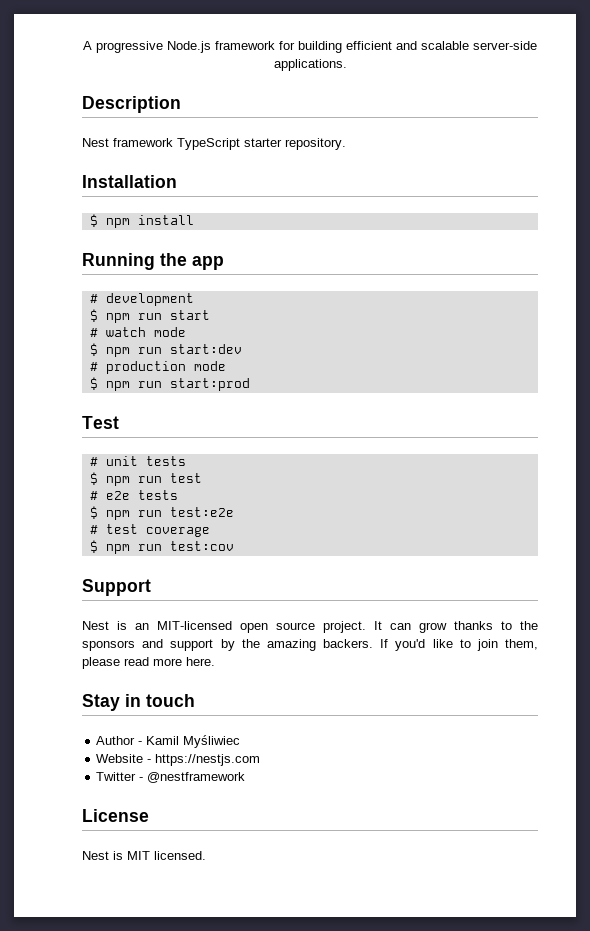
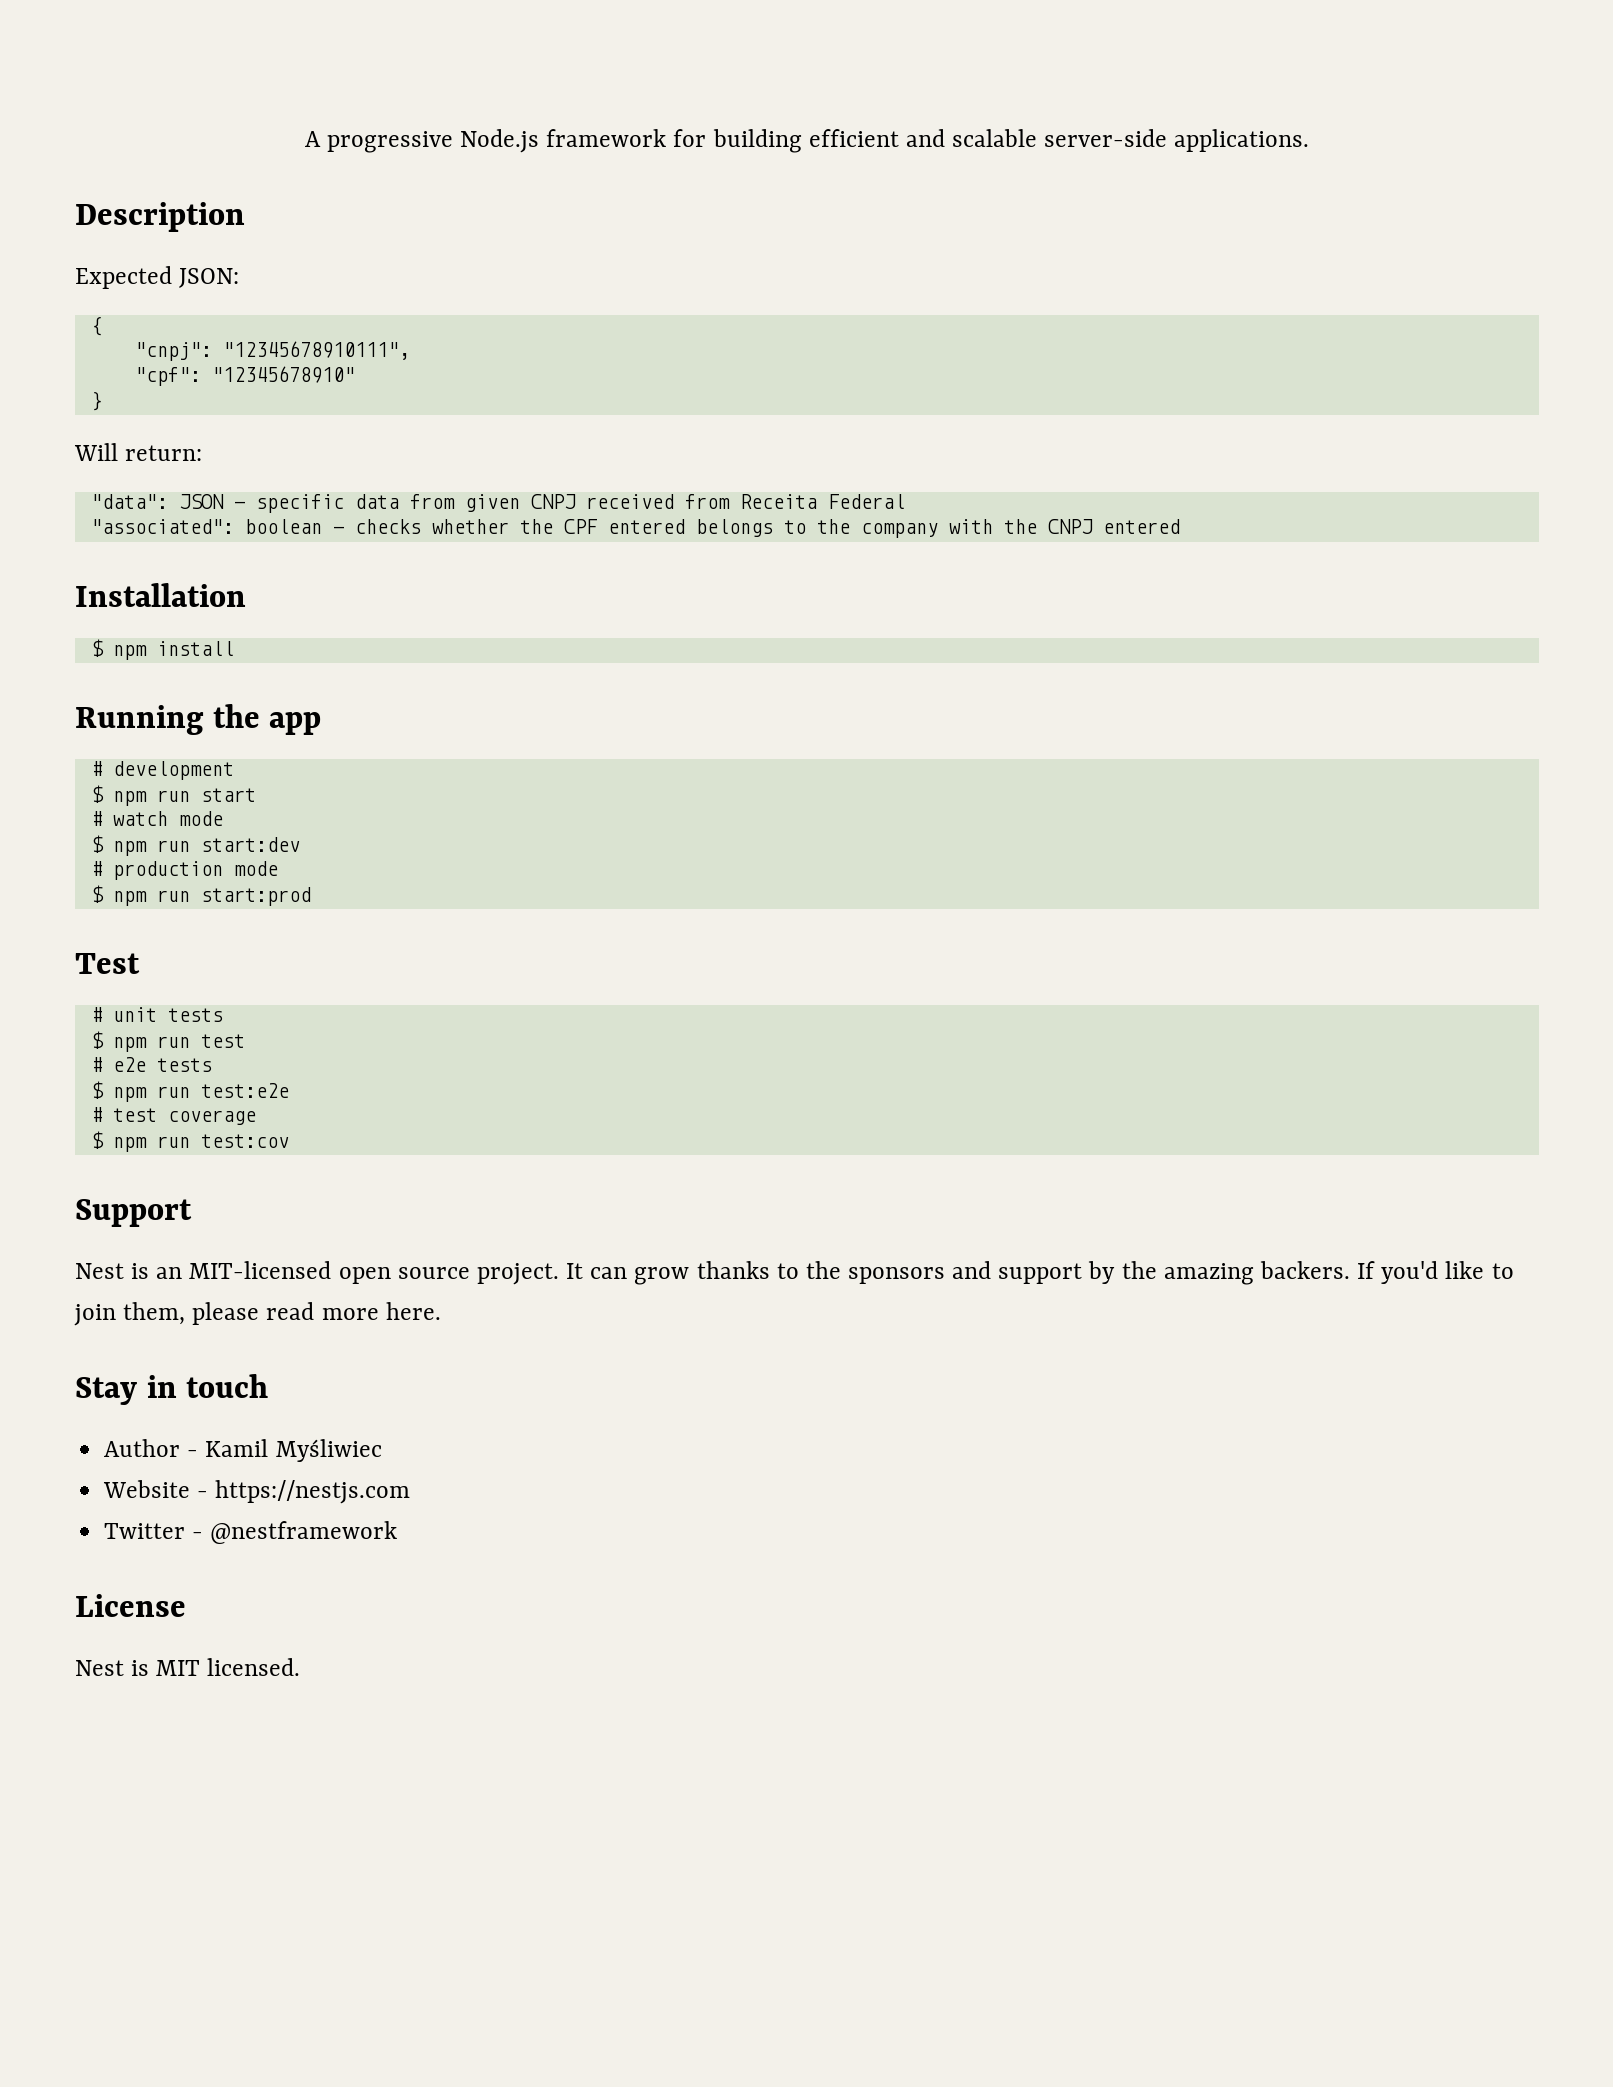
- Nest framework TypeScript starter repository.
+ Expected JSON:
+ {
+ "cnpj": "12345678910111",
+ "cpf": "12345678910"
+ }
+ Will return:
+ "data": JSON - specific data from given CNPJ received from Receita Federal
+ "associated": boolean - checks whether the CPF entered belongs to the company with the CNPJ entered

